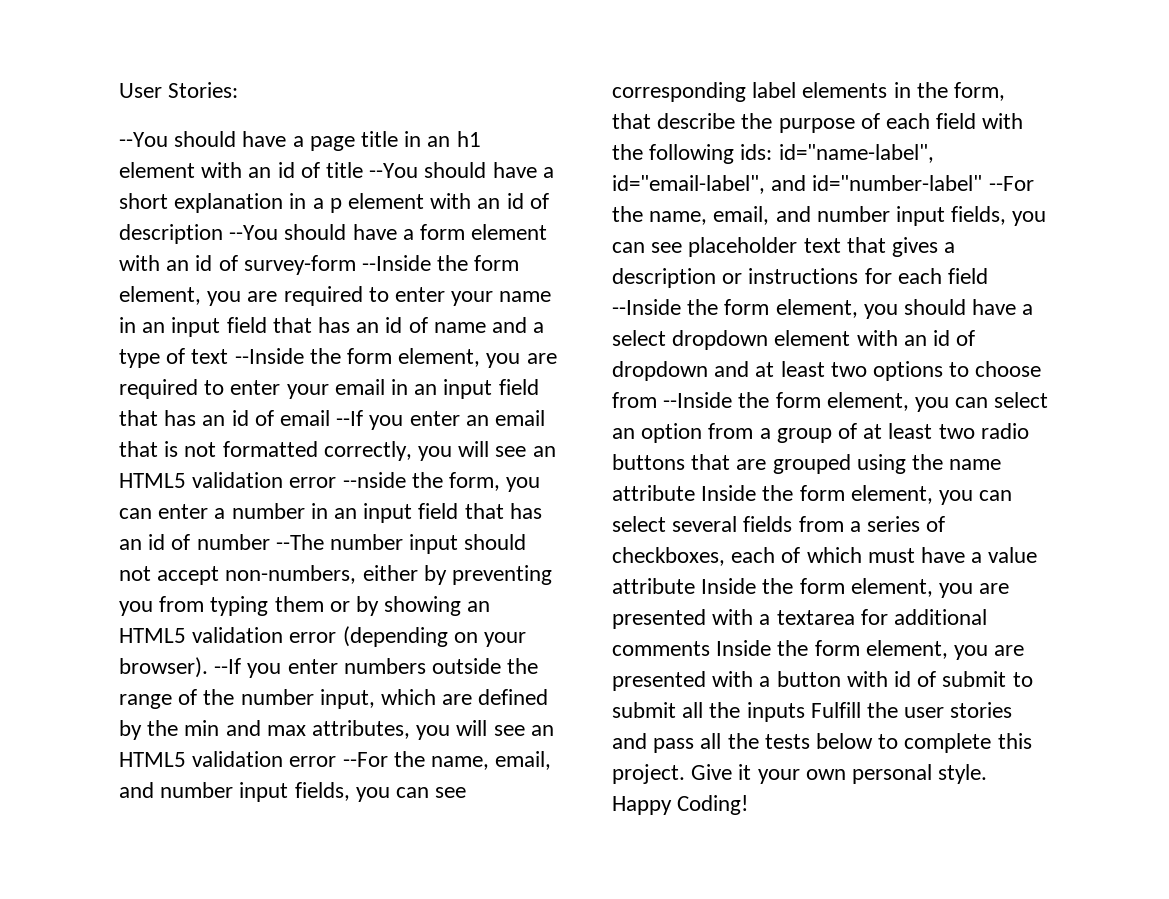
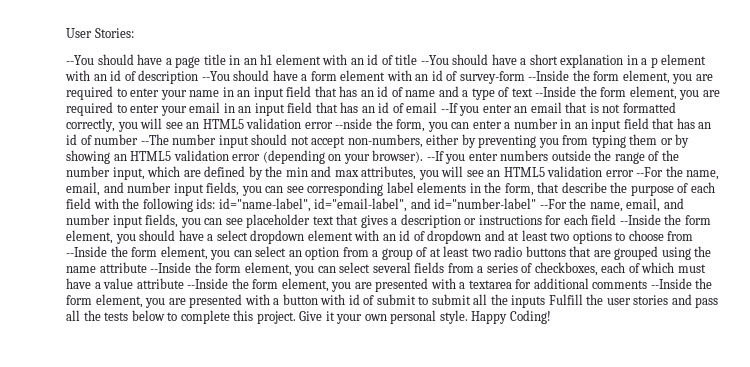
- id="name-label", id="email-label", and id="number-label" --For the name, email, and number input fields, you can see placeholder text that gives a description or instructions for each field --Inside the form element, you should have a select dropdown element with an id of dropdown and at least two options to choose from --Inside the form element, you can select an option from a group of at least two radio buttons that are grouped using the name attribute Inside the form element, you can select several fields from a series of checkboxes, each of which must have a value attribute Inside the form element, you are presented with a textarea for additional comments Inside the form element, you are presented with a button with id of submit to submit all the inputs Fulfill the user stories and pass all the tests below to complete this project.
+ id="name-label", id="email-label", and id="number-label" --For the name, email, and number input fields, you can see placeholder text that gives a description or instructions for each field --Inside the form element, you should have a select dropdown element with an id of dropdown and at least two options to choose from --Inside the form element, you can select an option from a group of at least two radio buttons that are grouped using the name attribute --Inside the form element, you can select several fields from a series of checkboxes, each of which must have a value attribute --Inside the form element, you are presented with a textarea for additional comments --Inside the form element, you are presented with a button with id of submit to submit all the inputs Fulfill the user stories and pass all the tests below to complete this project.

